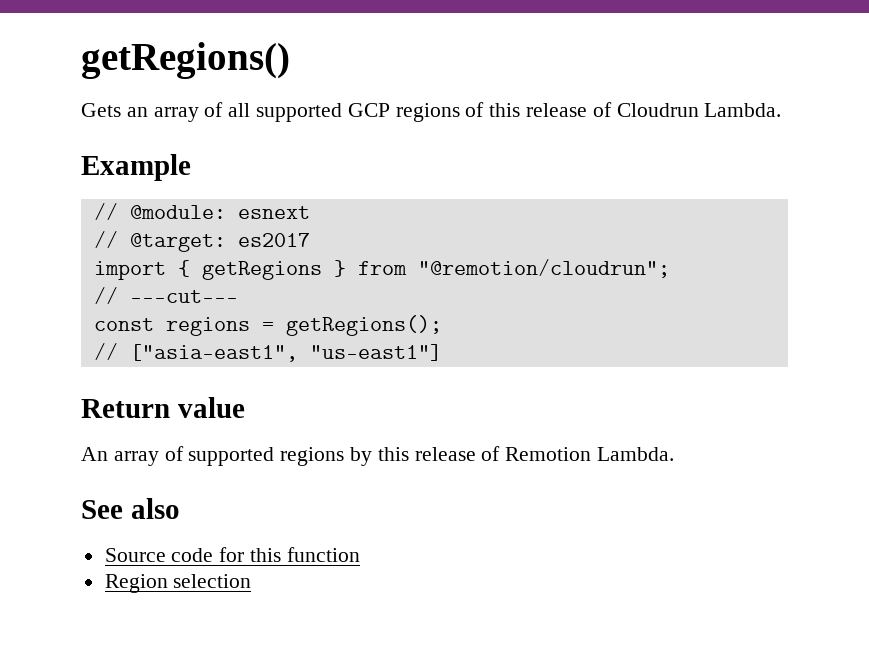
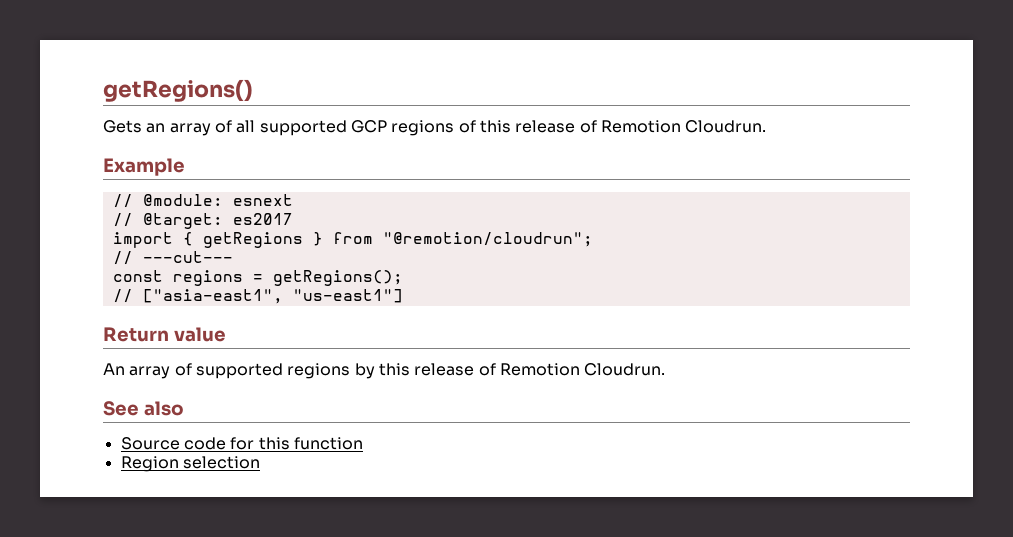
- Gets an array of all supported GCP regions of this release of Cloudrun Lambda.
+ Gets an array of all supported GCP regions of this release of Remotion Cloudrun.
- An array of supported regions by this release of Remotion Lambda.
+ An array of supported regions by this release of Remotion Cloudrun.

